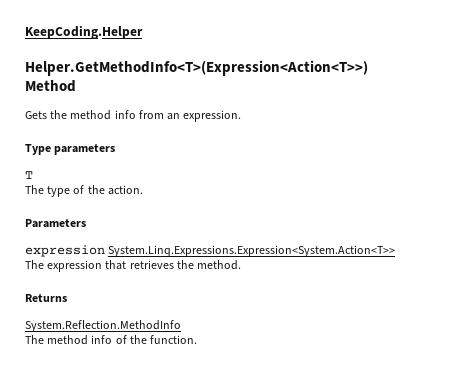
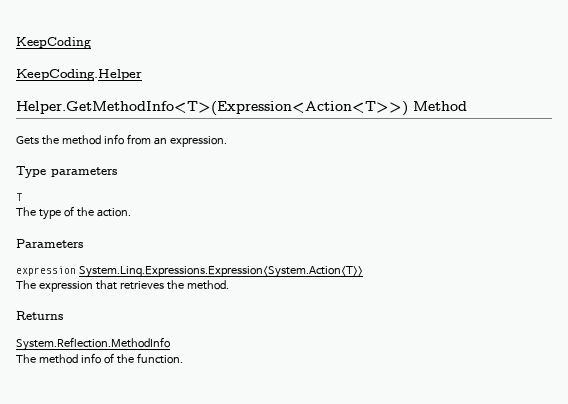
+ KeepCoding

